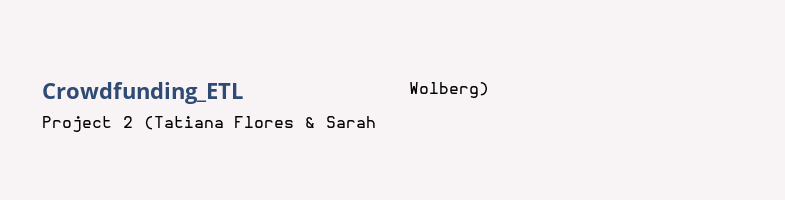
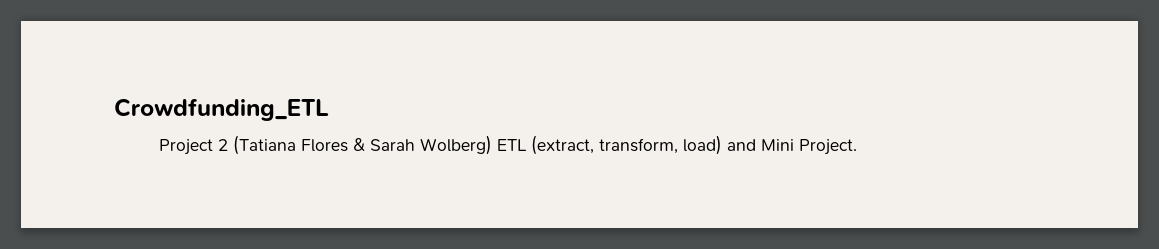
- Project 2 (Tatiana Flores & Sarah Wolberg)
+ Project 2 (Tatiana Flores & Sarah Wolberg) ETL (extract, transform, load) and Mini Project.

